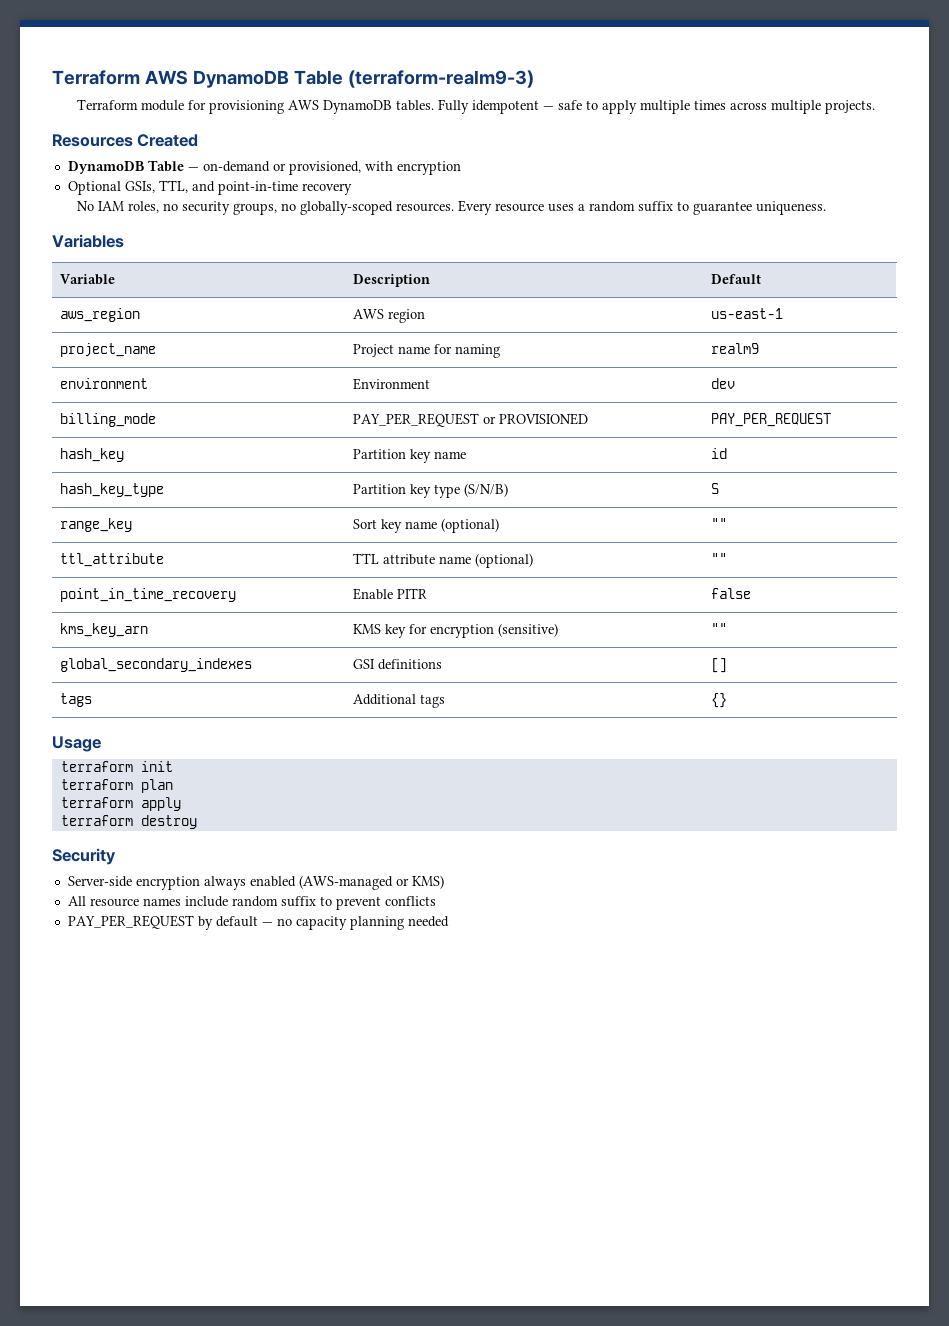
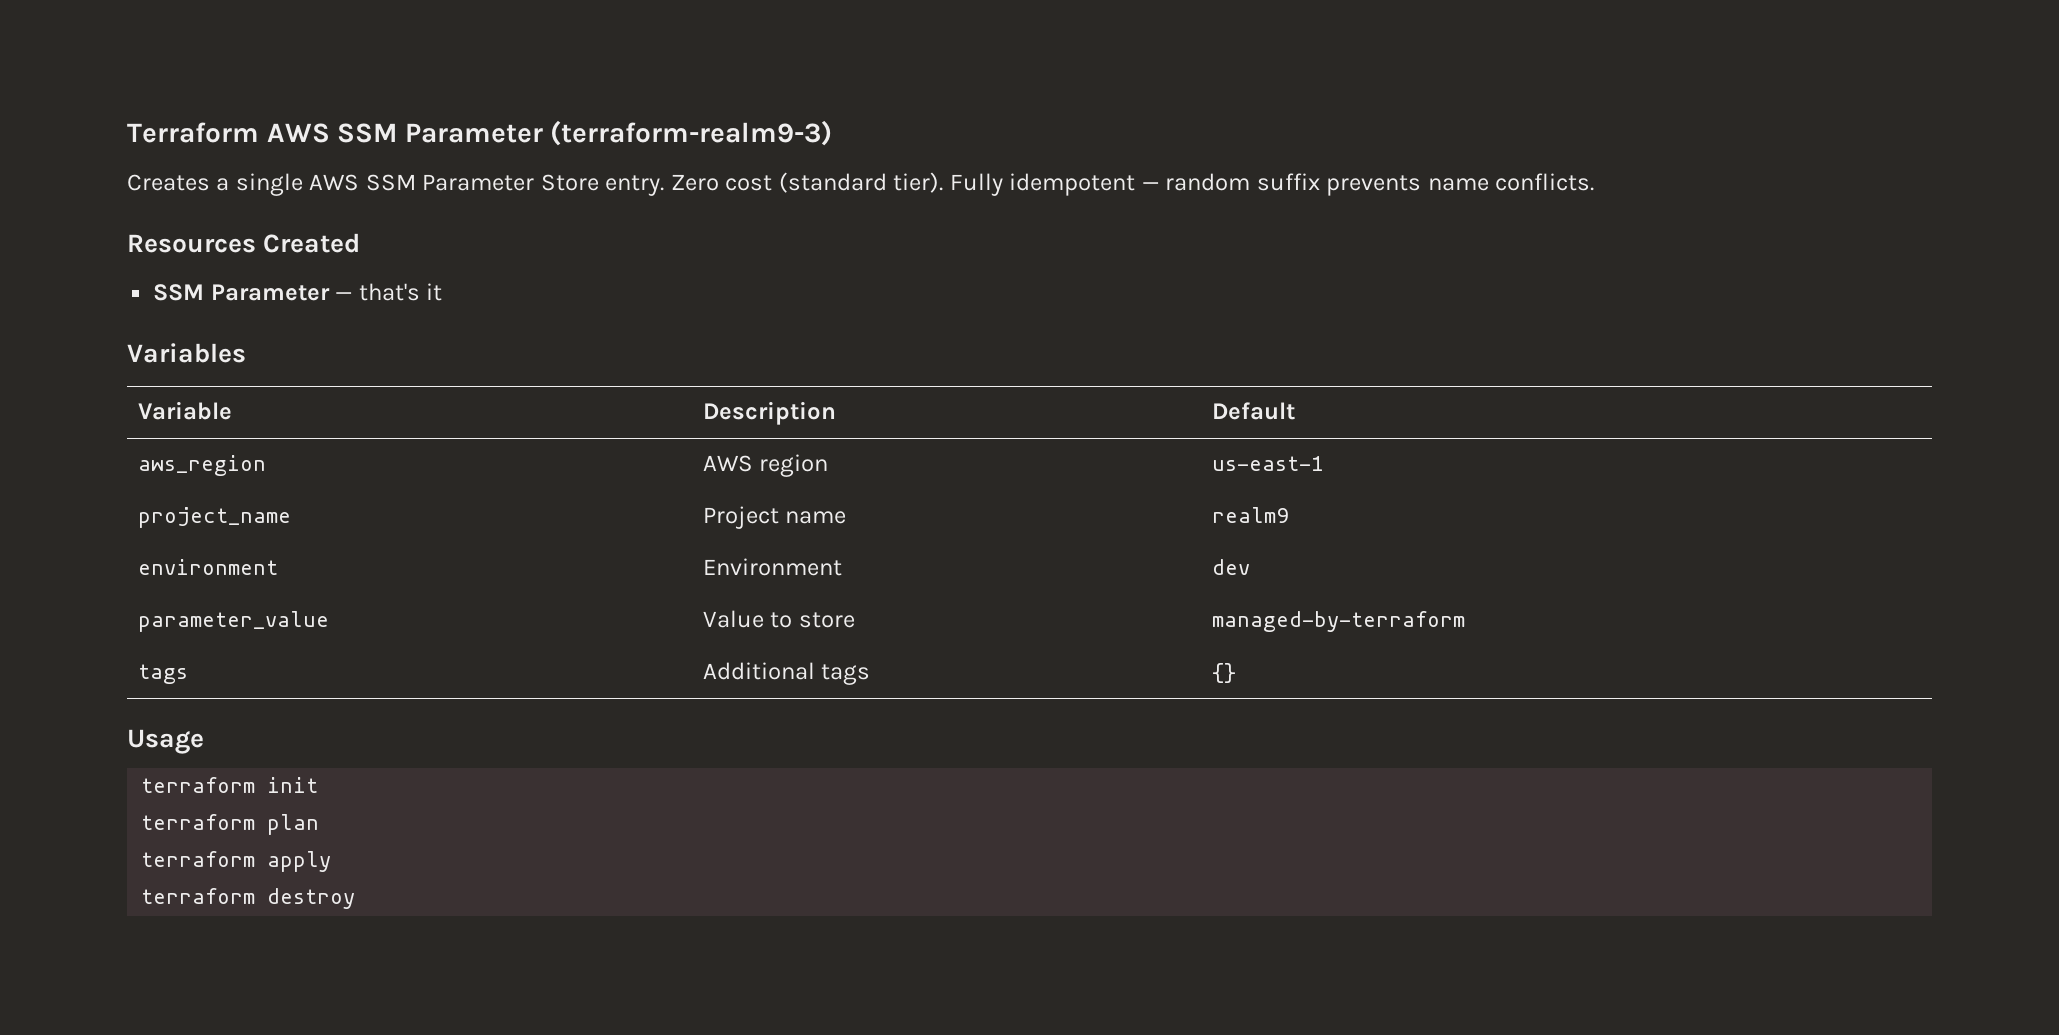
- Terraform AWS DynamoDB Table (terraform-realm9-3)
+ Terraform AWS SSM Parameter (terraform-realm9-3)
- Terraform module for provisioning AWS DynamoDB tables. Fully idempotent — safe to apply multiple times across multiple projects.
+ Creates a single AWS SSM Parameter Store entry. Zero cost (standard tier). Fully idempotent — random suffix prevents name conflicts.
  Resources Created
- DynamoDB Table — on-demand or provisioned, with encryption
- Optional GSIs, TTL, and point-in-time recovery
- No IAM roles, no security groups, no globally-scoped resources. Every resource uses a random suffix to guarantee uniqueness.
+ SSM Parameter — that's it
- project_name | Project name for naming | realm9
+ project_name | Project name | realm9
- billing_mode | PAY_PER_REQUEST or PROVISIONED | PAY_PER_REQUEST
- hash_key | Partition key name | id
- hash_key_type | Partition key type (S/N/B) | S
- range_key | Sort key name (optional) | ""
- ttl_attribute | TTL attribute name (optional) | ""
- point_in_time_recovery | Enable PITR | false
- kms_key_arn | KMS key for encryption (sensitive) | ""
- global_secondary_indexes | GSI definitions | []
+ parameter_value | Value to store | managed-by-terraform
- Security
- Server-side encryption always enabled (AWS-managed or KMS)
- All resource names include random suffix to prevent conflicts
- PAY_PER_REQUEST by default — no capacity planning needed

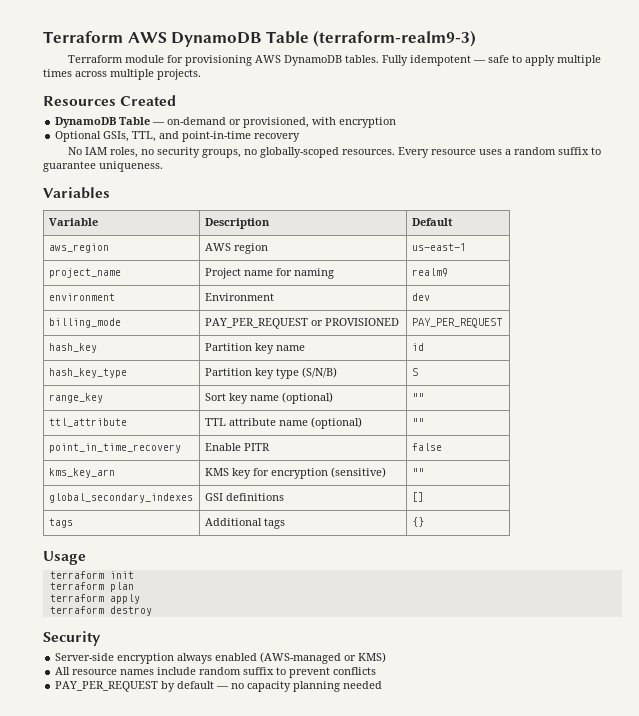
- Terraform AWS SSM Parameter (terraform-realm9-3)
+ Terraform AWS DynamoDB Table (terraform-realm9-3)
- Creates a single AWS SSM Parameter Store entry. Zero cost (standard tier). Fully idempotent — random suffix prevents name conflicts.
+ Terraform module for provisioning AWS DynamoDB tables. Fully idempotent — safe to apply multiple times across multiple projects.
  Resources Created
- SSM Parameter — that's it
+ DynamoDB Table — on-demand or provisioned, with encryption
+ Optional GSIs, TTL, and point-in-time recovery
+ No IAM roles, no security groups, no globally-scoped resources. Every resource uses a random suffix to guarantee uniqueness.
- project_name | Project name | realm9
+ project_name | Project name for naming | realm9
- parameter_value | Value to store | managed-by-terraform
+ billing_mode | PAY_PER_REQUEST or PROVISIONED | PAY_PER_REQUEST
+ hash_key | Partition key name | id
+ hash_key_type | Partition key type (S/N/B) | S
+ range_key | Sort key name (optional) | ""
+ ttl_attribute | TTL attribute name (optional) | ""
+ point_in_time_recovery | Enable PITR | false
+ kms_key_arn | KMS key for encryption (sensitive) | ""
+ global_secondary_indexes | GSI definitions | []
+ Security
+ Server-side encryption always enabled (AWS-managed or KMS)
+ All resource names include random suffix to prevent conflicts
+ PAY_PER_REQUEST by default — no capacity planning needed

